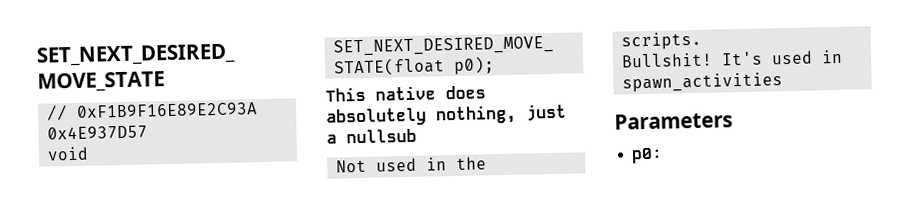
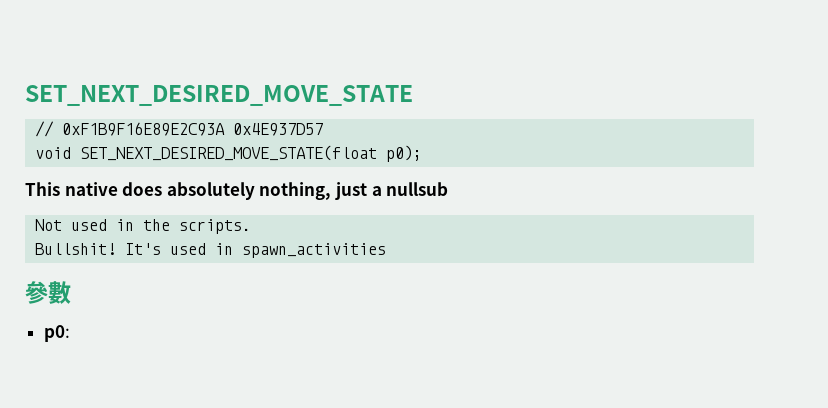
- Parameters
+ 參數

